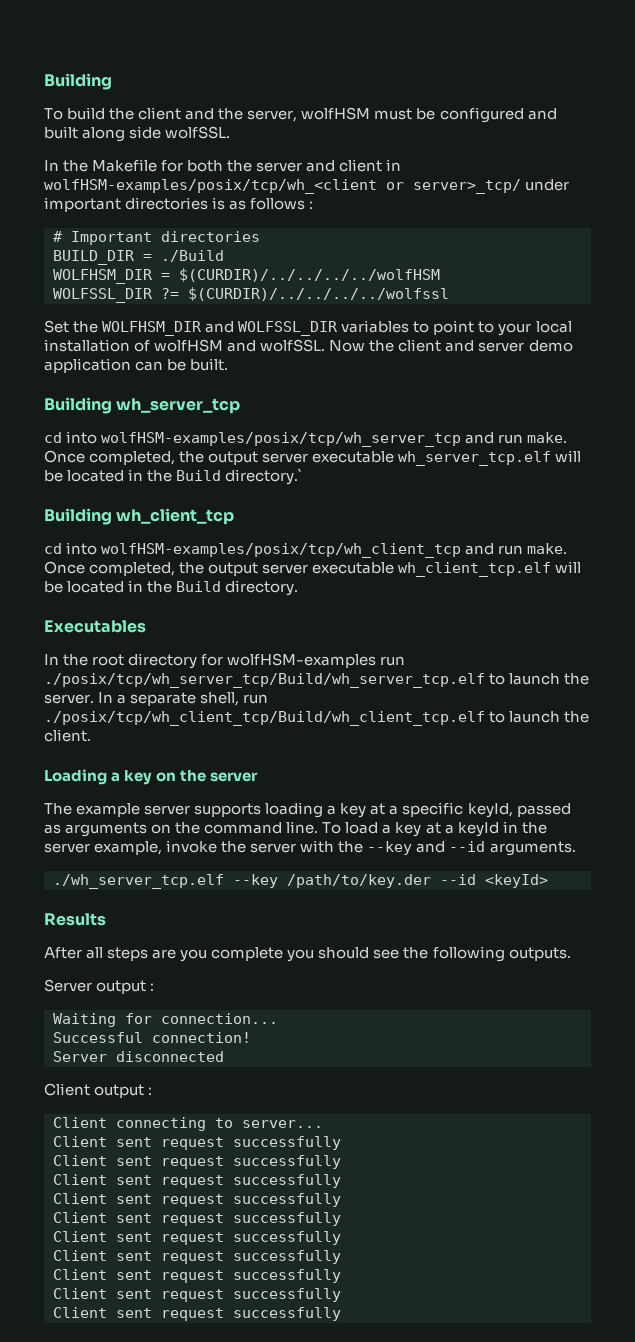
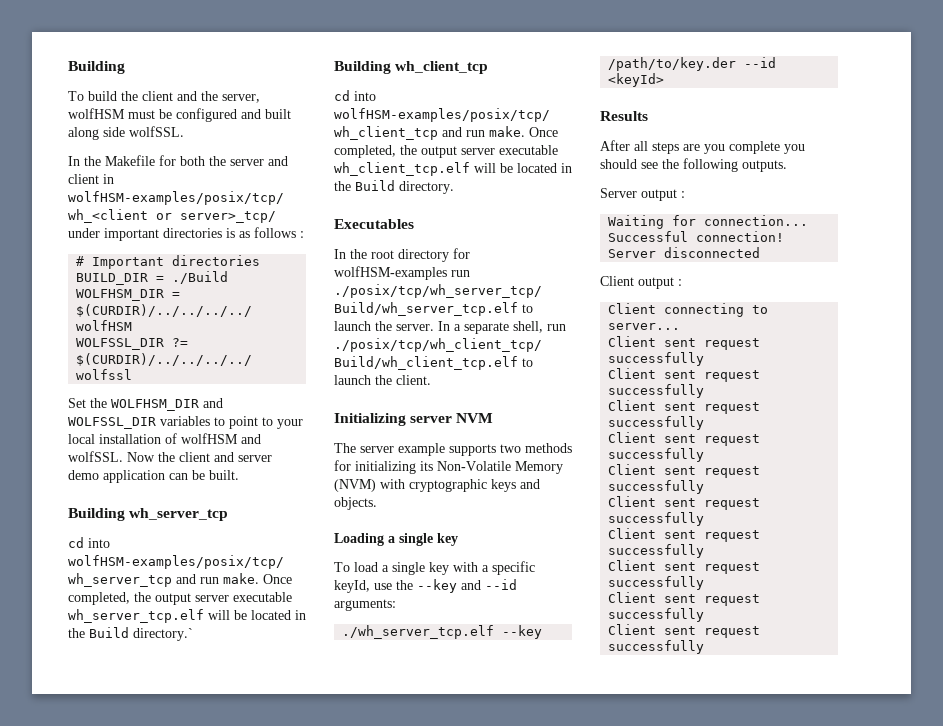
+ Initializing server NVM
+ The server example supports two methods for initializing its Non-Volatile Memory (NVM) with cryptographic keys and objects.
- Loading a key on the server
- The example server supports loading a key at a specific keyId, passed as arguments on the command line. To load a key at a keyId in the server example, invoke the server with the --key and --id arguments.
+ Loading a single key
+ To load a single key with a specific keyId, use the --key and --id arguments:

